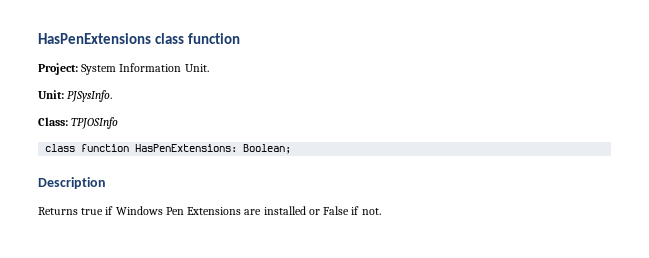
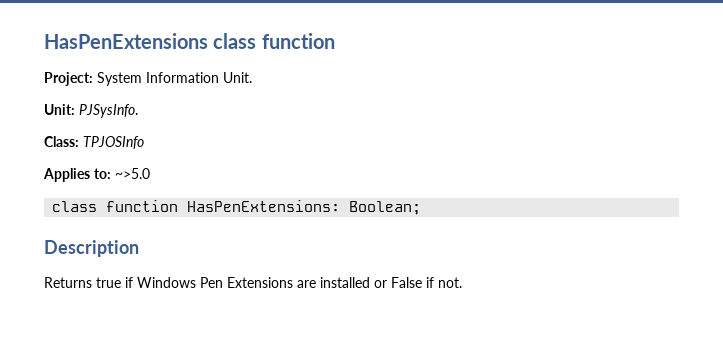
+ Applies to: ~>5.0

